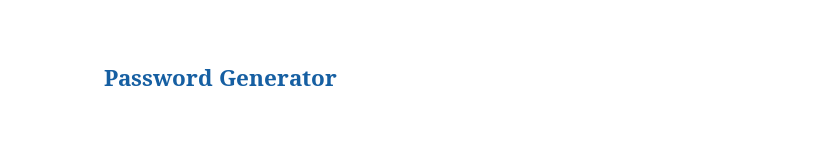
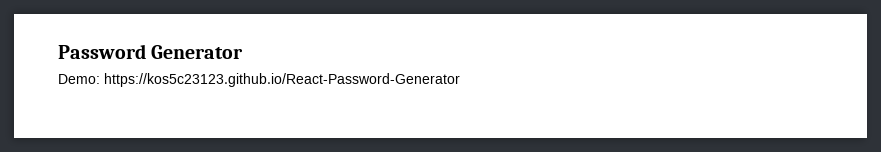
+ Demo: https://kos5c23123.github.io/React-Password-Generator

